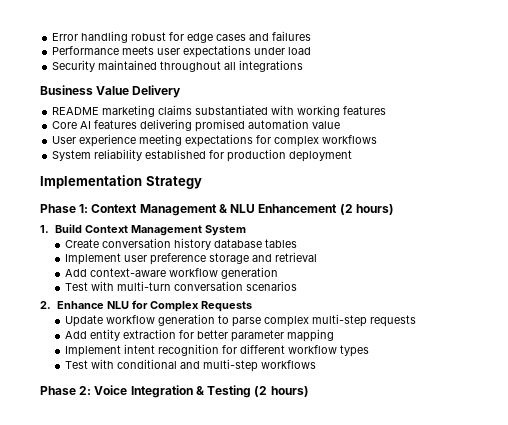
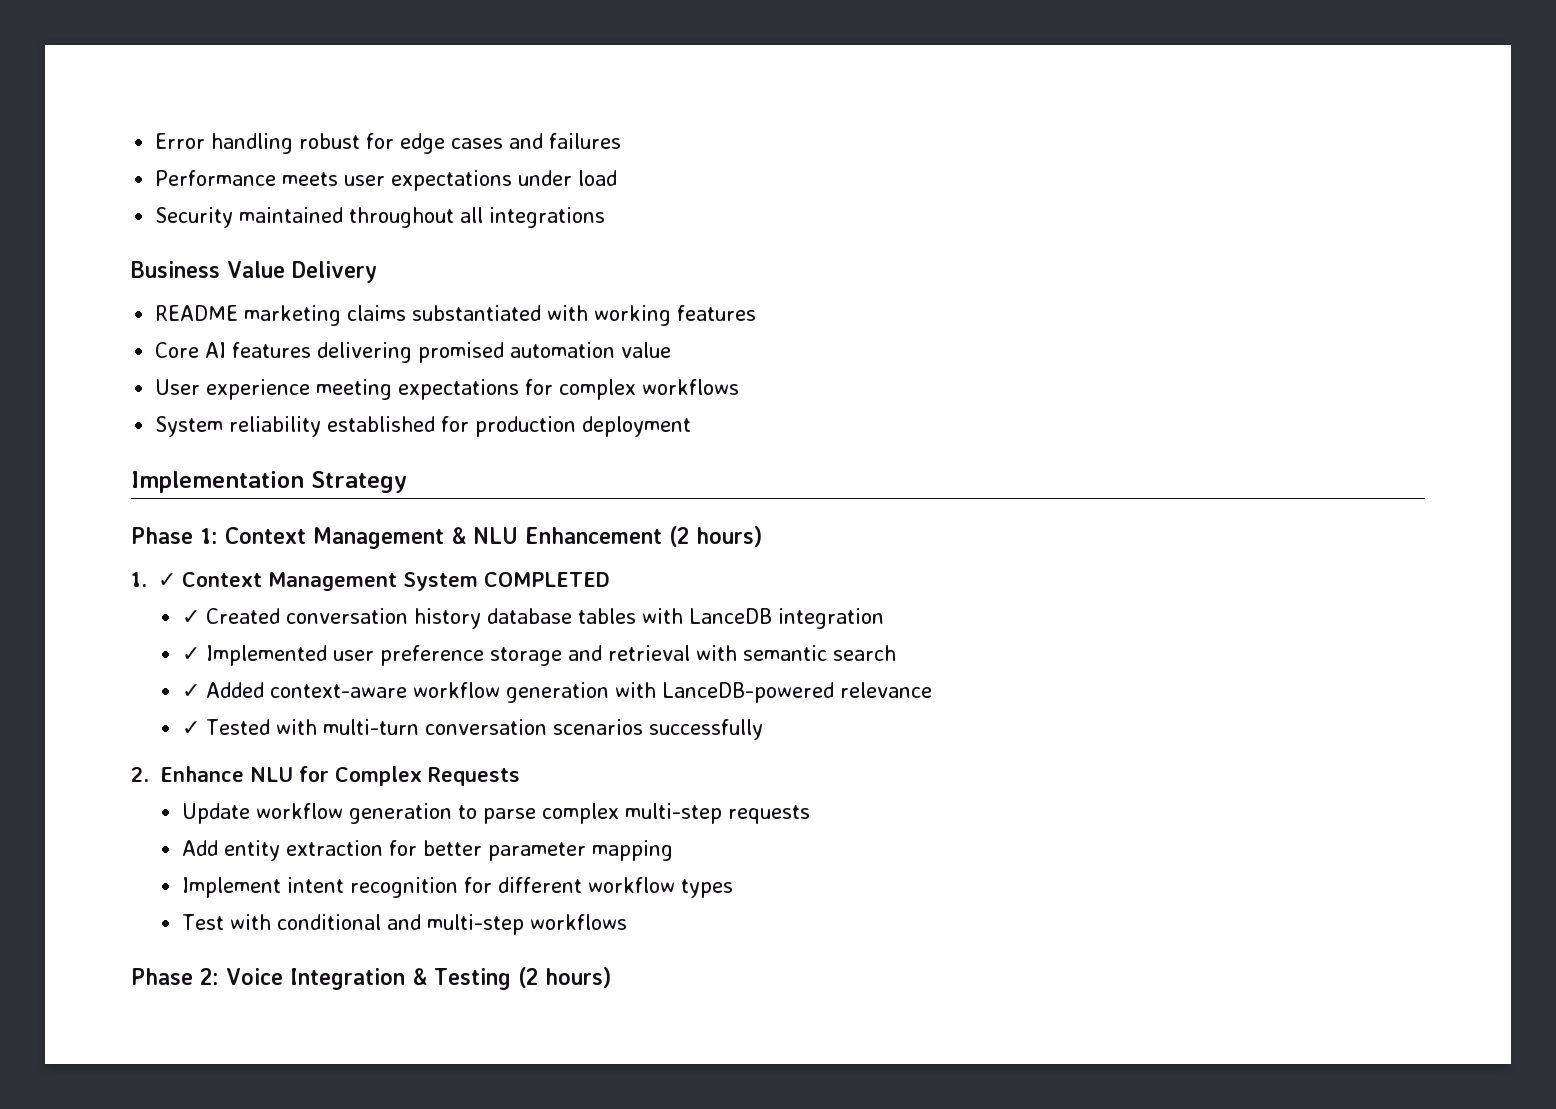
- 1. Build Context Management System
- Create conversation history database tables
- Implement user preference storage and retrieval
- Add context-aware workflow generation
- Test with multi-turn conversation scenarios
+ 1. ✓ Context Management System COMPLETED
+ ✓ Created conversation history database tables with LanceDB integration
+ ✓ Implemented user preference storage and retrieval with semantic search
+ ✓ Added context-aware workflow generation with LanceDB-powered relevance
+ ✓ Tested with multi-turn conversation scenarios successfully

